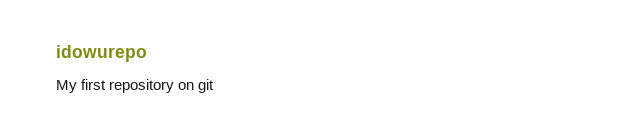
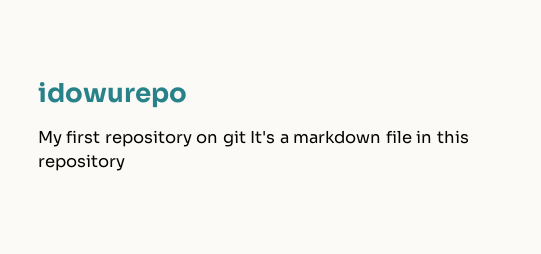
- My first repository on git
+ My first repository on git It's a markdown file in this repository

